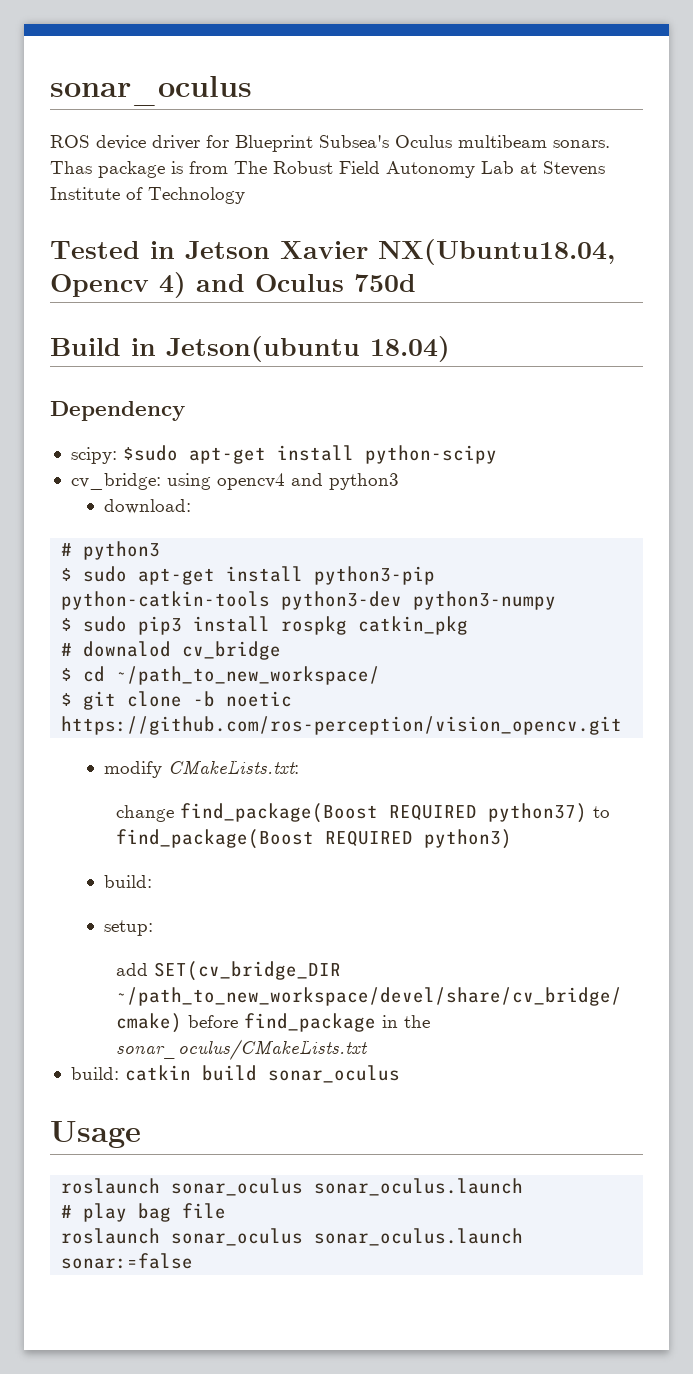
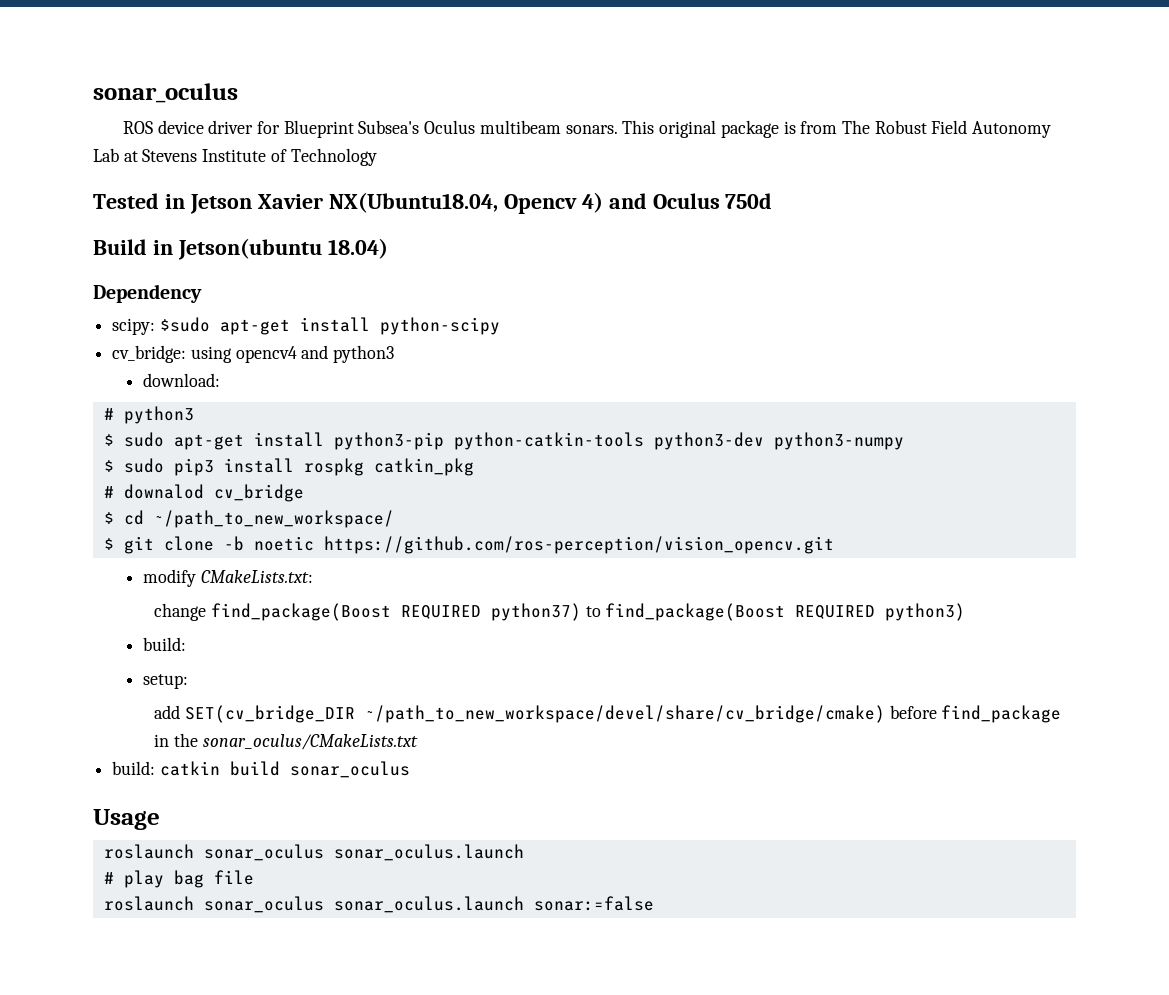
- Thas package is from The Robust Field Autonomy Lab at Stevens Institute of Technology
+ This original package is from The Robust Field Autonomy Lab at Stevens Institute of Technology

